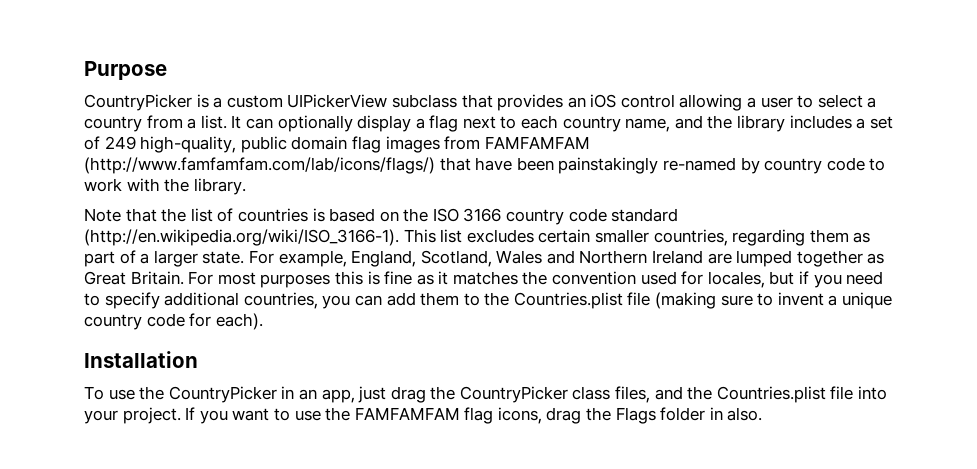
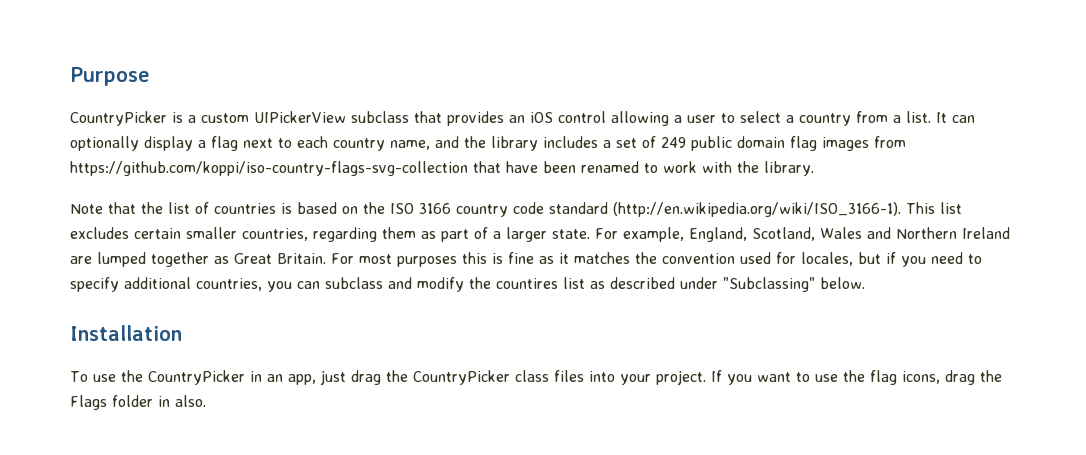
- It can optionally display a flag next to each country name, and the library includes a set of 249 high-quality, public domain flag images from FAMFAMFAM (http://www.famfamfam.com/lab/icons/flags/) that have been painstakingly re-named by country code to work with the library.
+ It can optionally display a flag next to each country name, and the library includes a set of 249 public domain flag images from https://github.com/koppi/iso-country-flags-svg-collection that have been renamed to work with the library.
- For most purposes this is fine as it matches the convention used for locales, but if you need to specify additional countries, you can add them to the Countries.plist file (making sure to invent a unique country code for each).
+ For most purposes this is fine as it matches the convention used for locales, but if you need to specify additional countries, you can subclass and modify the countires list as described under "Subclassing" below.
- To use the CountryPicker in an app, just drag the CountryPicker class files, and the Countries.plist file into your project.
+ To use the CountryPicker in an app, just drag the CountryPicker class files into your project.
- If you want to use the FAMFAMFAM flag icons, drag the Flags folder in also.
+ If you want to use the flag icons, drag the Flags folder in also.

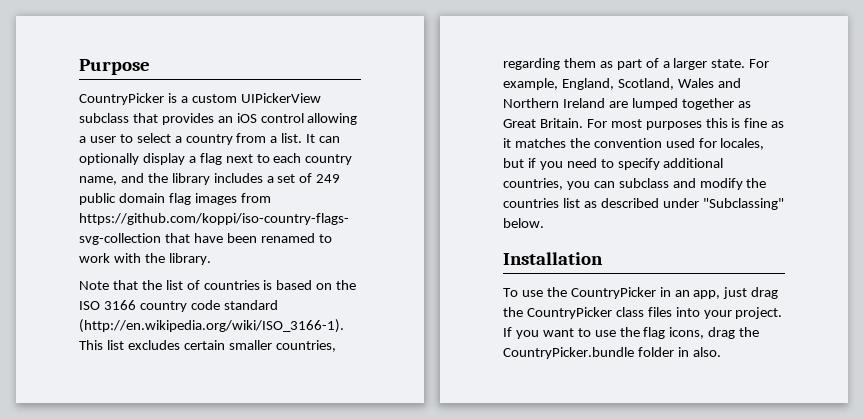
- For most purposes this is fine as it matches the convention used for locales, but if you need to specify additional countries, you can subclass and modify the countires list as described under "Subclassing" below.
+ For most purposes this is fine as it matches the convention used for locales, but if you need to specify additional countries, you can subclass and modify the countries list as described under "Subclassing" below.
- If you want to use the flag icons, drag the Flags folder in also.
+ If you want to use the flag icons, drag the CountryPicker.bundle folder in also.

